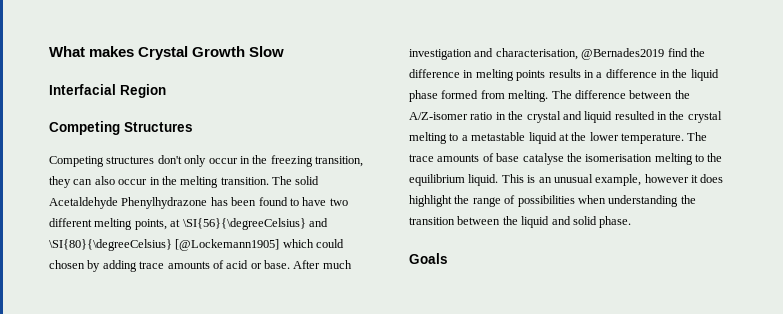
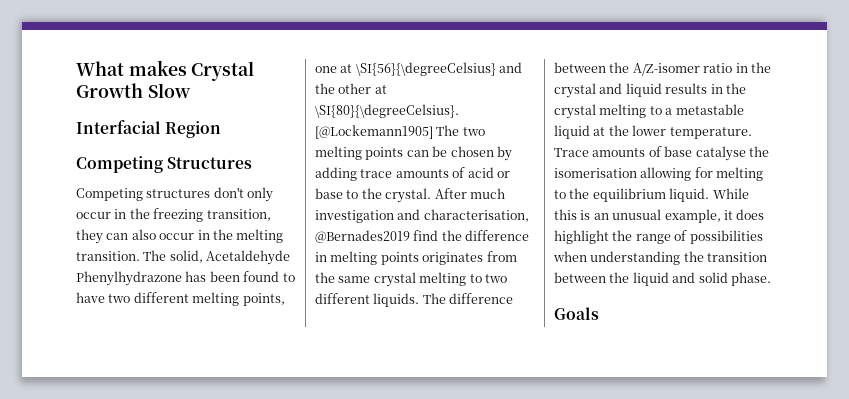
- The solid Acetaldehyde Phenylhydrazone has been found to have two different melting points, at \SI{56}{\degreeCelsius} and \SI{80}{\degreeCelsius} [@Lockemann1905] which could chosen by adding trace amounts of acid or base.
+ The solid, Acetaldehyde Phenylhydrazone has been found to have two different melting points, one at \SI{56}{\degreeCelsius} and the other at \SI{80}{\degreeCelsius}. [@Lockemann1905] The two melting points can be chosen by adding trace amounts of acid or base to the crystal.
- After much investigation and characterisation, @Bernades2019 find the difference in melting points results in a difference in the liquid phase formed from melting.
+ After much investigation and characterisation, @Bernades2019 find the difference in melting points originates from the same crystal melting to two different liquids.
- The difference between the A/Z-isomer ratio in the crystal and liquid resulted in the crystal melting to a metastable liquid at the lower temperature.
+ The difference between the A/Z-isomer ratio in the crystal and liquid results in the crystal melting to a metastable liquid at the lower temperature.
- The trace amounts of base catalyse the isomerisation melting to the equilibrium liquid.
+ Trace amounts of base catalyse the isomerisation allowing for melting to the equilibrium liquid.
- This is an unusual example, however it does highlight the range of possibilities when understanding the transition between the liquid and solid phase.
+ While this is an unusual example, it does highlight the range of possibilities when understanding the transition between the liquid and solid phase.

